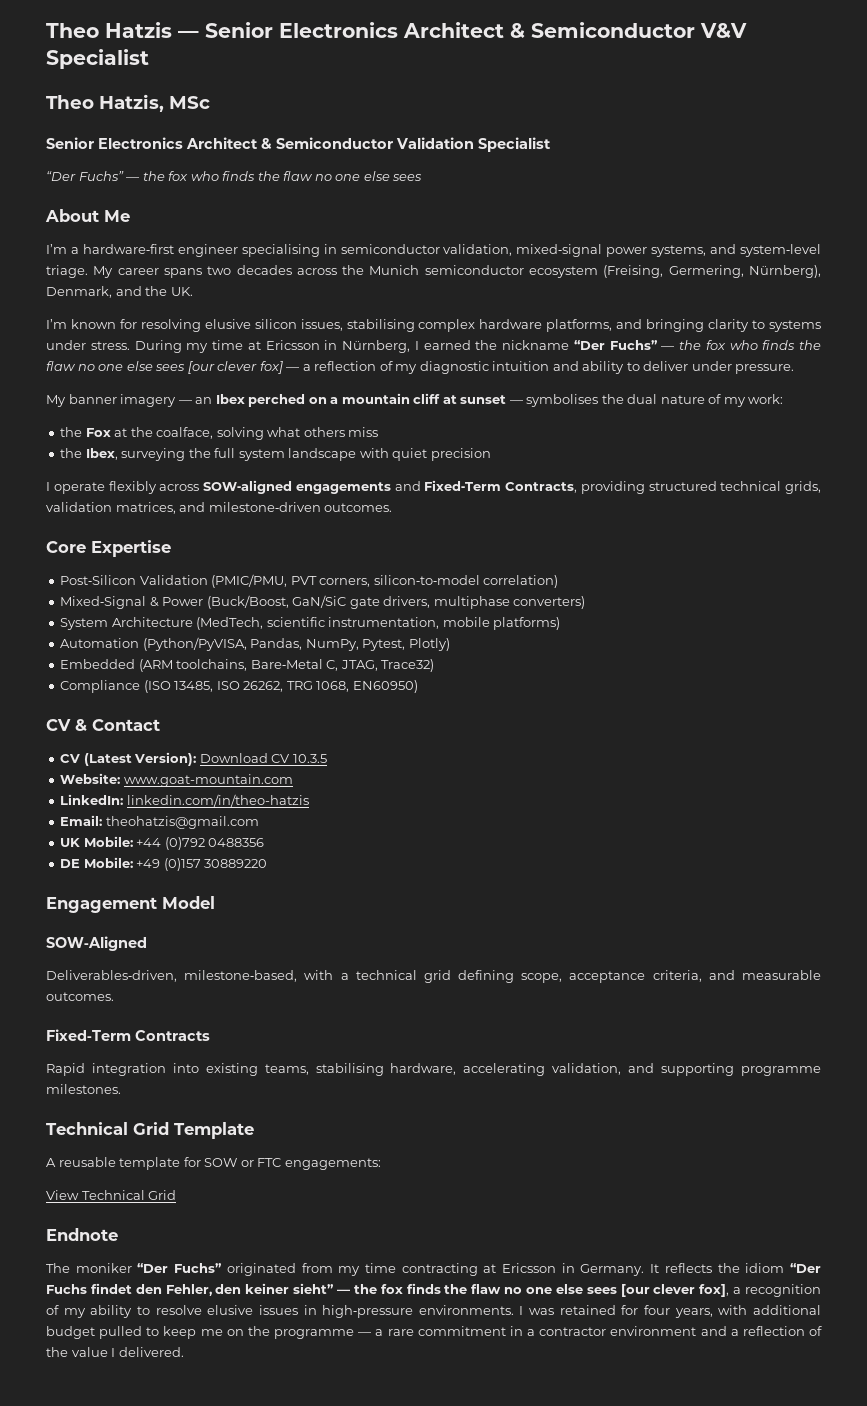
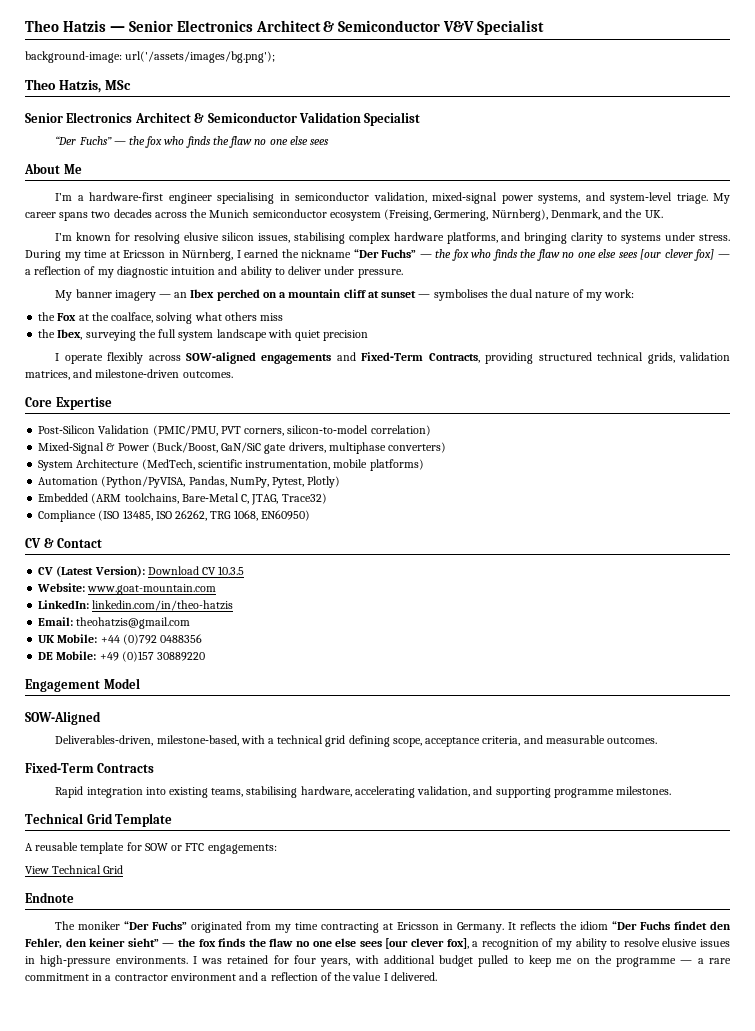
+ background-image: url('/assets/images/bg.png');

